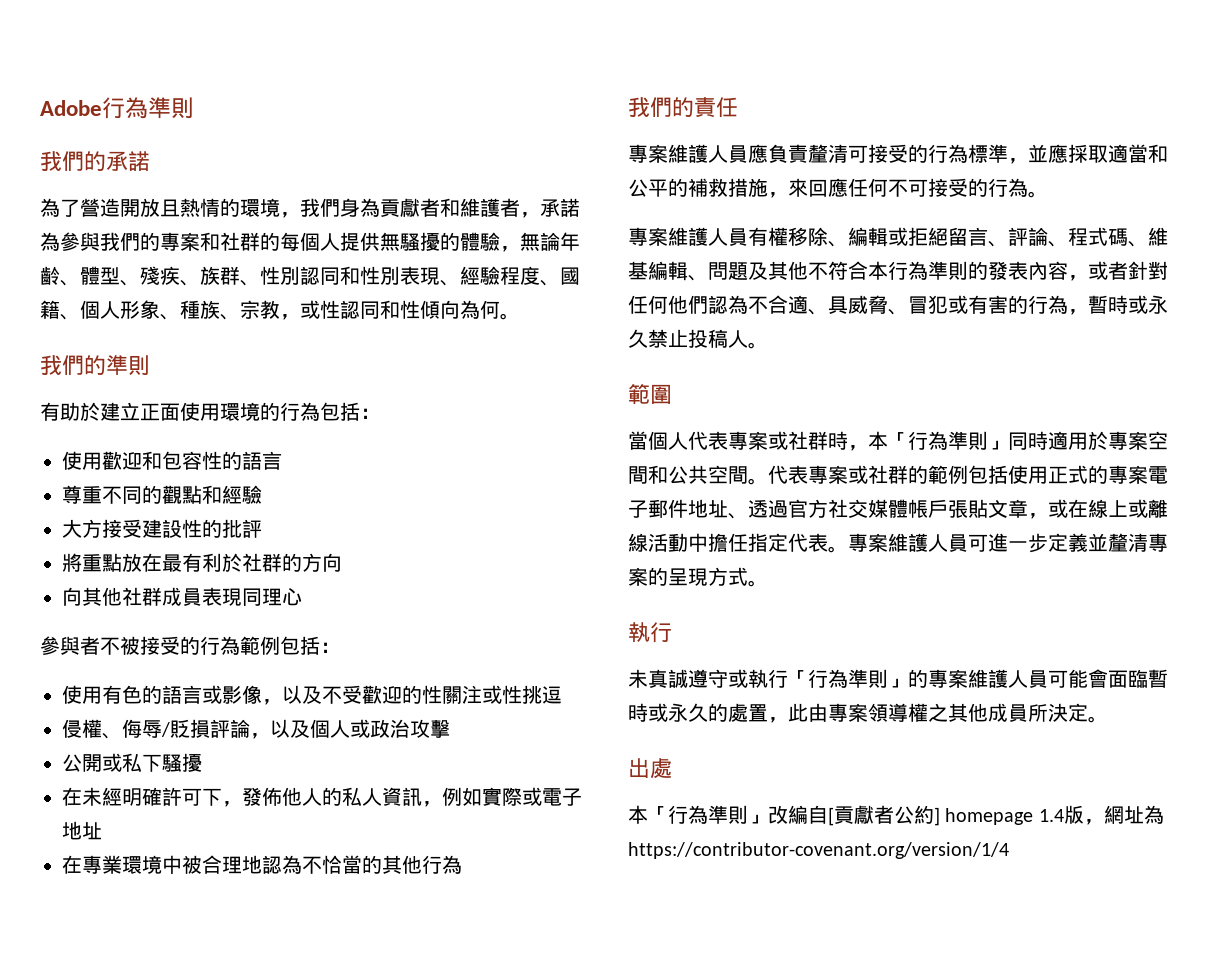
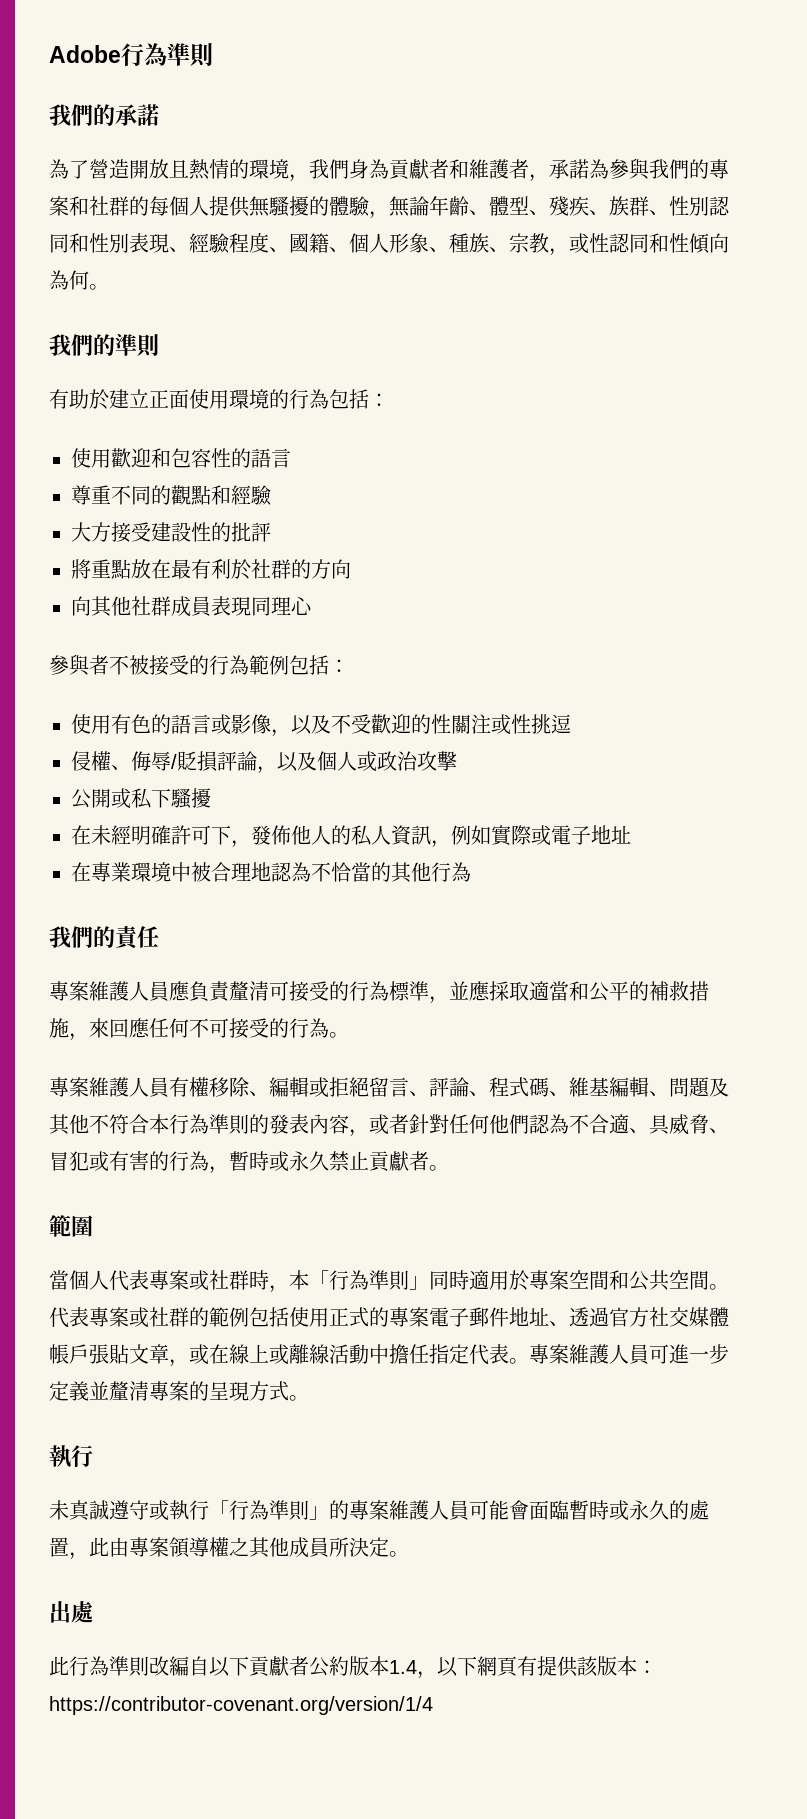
- 專案維護人員有權移除、編輯或拒絕留言、評論、程式碼、維基編輯、問題及其他不符合本行為準則的發表內容，或者針對任何他們認為不合適、具威脅、冒犯或有害的行為，暫時或永久禁止投稿人。
+ 專案維護人員有權移除、編輯或拒絕留言、評論、程式碼、維基編輯、問題及其他不符合本行為準則的發表內容，或者針對任何他們認為不合適、具威脅、冒犯或有害的行為，暫時或永久禁止貢獻者。
- 本「行為準則」改編自[貢獻者公約] homepage 1.4版，網址為https://contributor-covenant.org/version/1/4
+ 此行為準則改編自以下貢獻者公約版本1.4，以下網頁有提供該版本：https://contributor-covenant.org/version/1/4

